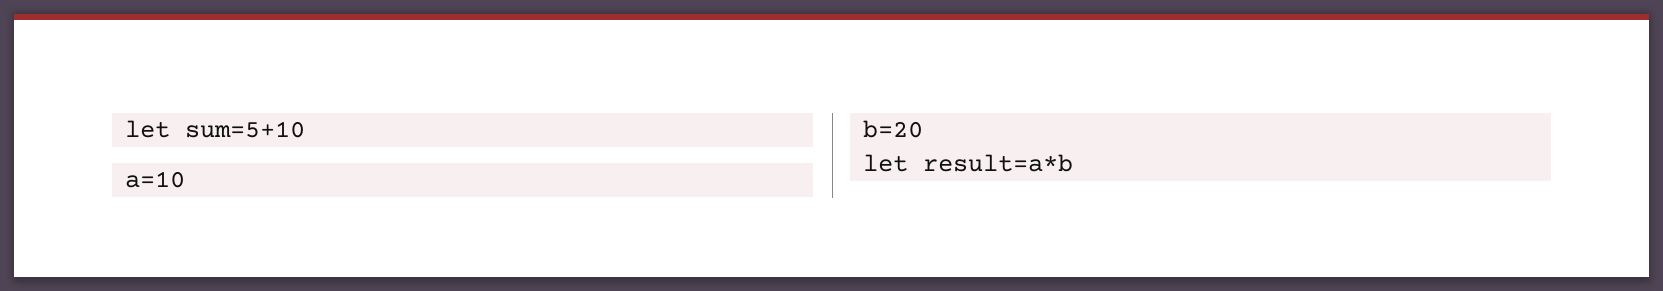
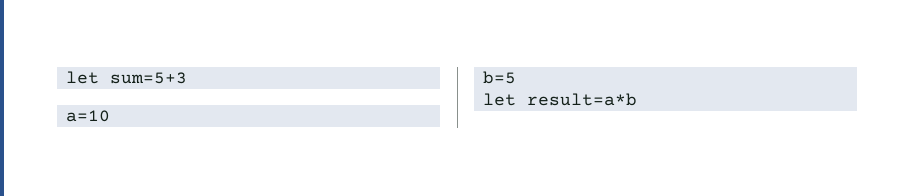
- let sum=5+10
+ let sum=5+3
- b=20
+ b=5

